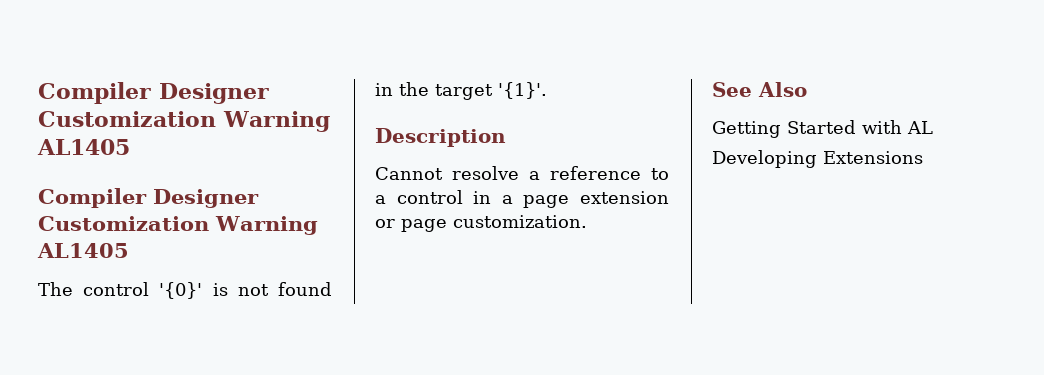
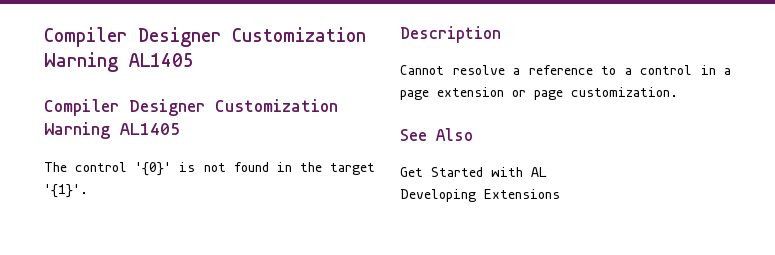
- Getting Started with AL
+ Get Started with AL

